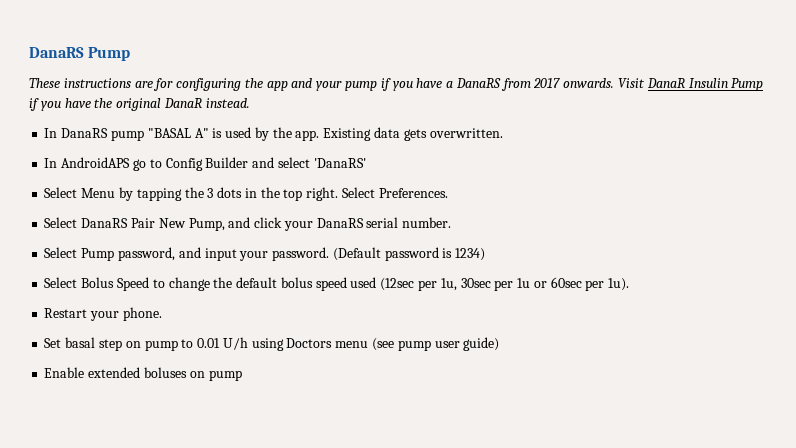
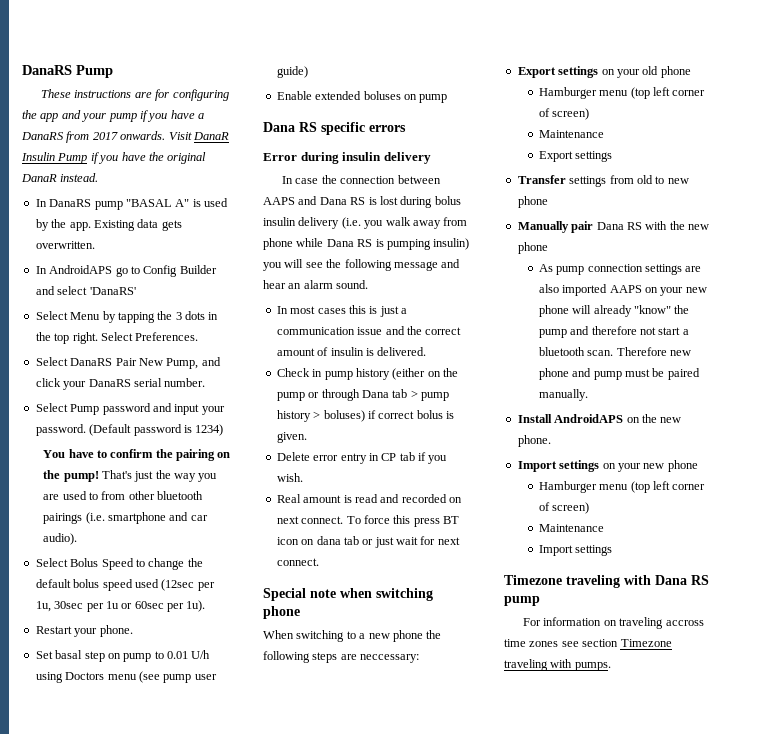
- Select Pump password, and input your password.
+ Select Pump password and input your password.
+ You have to confirm the pairing on the pump! That's just the way you are used to from other bluetooth pairings (i.e. smartphone and car audio).
+ Dana RS specific errors
+ Error during insulin delivery
+ In case the connection between AAPS and Dana RS is lost during bolus insulin delivery (i.e. you walk away from phone while Dana RS is pumping insulin) you will see the following message and hear an alarm sound.
+ In most cases this is just a communication issue and the correct amount of insulin is delivered.
+ Check in pump history (either on the pump or through Dana tab > pump history > boluses) if correct bolus is given.
+ Delete error entry in CP tab if you wish.
+ Real amount is read and recorded on next connect. To force this press BT icon on dana tab or just wait for next connect.
+ Special note when switching phone
+ When switching to a new phone the following steps are neccessary:
+ Export settings on your old phone
+ Hamburger menu (top left corner of screen)
+ Maintenance
+ Export settings
+ Transfer settings from old to new phone
+ Manually pair Dana RS with the new phone
+ As pump connection settings are also imported AAPS on your new phone will already "know" the pump and therefore not start a bluetooth scan. Therefore new phone and pump must be paired manually.
+ Install AndroidAPS on the new phone.
+ Import settings on your new phone
+ Hamburger menu (top left corner of screen)
+ Maintenance
+ Import settings
+ Timezone traveling with Dana RS pump
+ For information on traveling accross time zones see section Timezone traveling with pumps.

